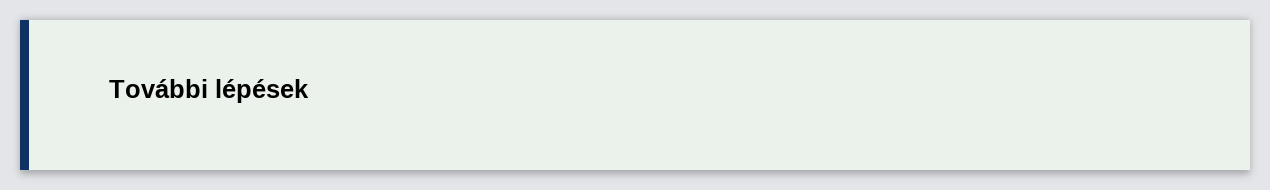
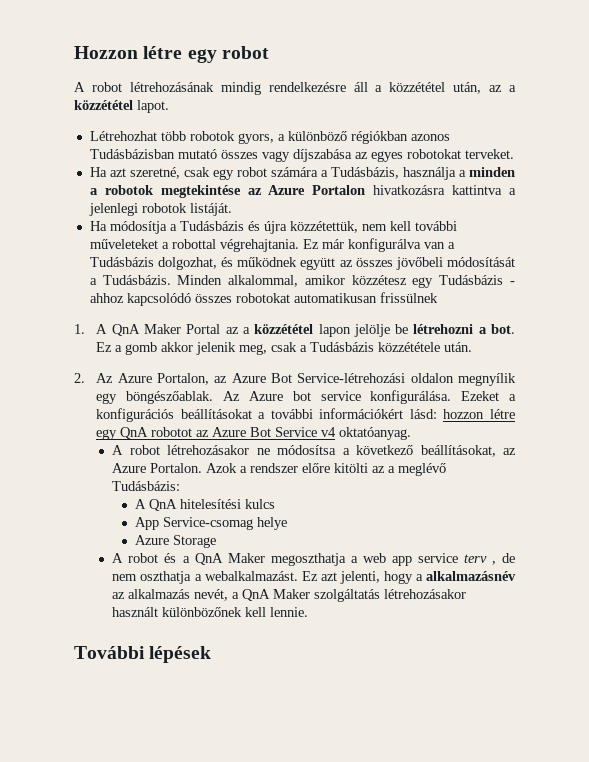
+ Hozzon létre egy robot
+ A robot létrehozásának mindig rendelkezésre áll a közzététel után, az a közzététel lapot.
+ Létrehozhat több robotok gyors, a különböző régiókban azonos Tudásbázisban mutató összes vagy díjszabása az egyes robotokat terveket.
+ Ha azt szeretné, csak egy robot számára a Tudásbázis, használja a minden a robotok megtekintése az Azure Portalon hivatkozásra kattintva a jelenlegi robotok listáját.
+ Ha módosítja a Tudásbázis és újra közzétettük, nem kell további műveleteket a robottal végrehajtania. Ez már konfigurálva van a Tudásbázis dolgozhat, és működnek együtt az összes jövőbeli módosítását a Tudásbázis. Minden alkalommal, amikor közzétesz egy Tudásbázis - ahhoz kapcsolódó összes robotokat automatikusan frissülnek
+ 1. A QnA Maker Portal az a közzététel lapon jelölje be létrehozni a bot. Ez a gomb akkor jelenik meg, csak a Tudásbázis közzététele után.
+ 2. Az Azure Portalon, az Azure Bot Service-létrehozási oldalon megnyílik egy böngészőablak. Az Azure bot service konfigurálása. Ezeket a konfigurációs beállításokat a további információkért lásd: hozzon létre egy QnA robotot az Azure Bot Service v4 oktatóanyag.
+ A robot létrehozásakor ne módosítsa a következő beállításokat, az Azure Portalon. Azok a rendszer előre kitölti az a meglévő Tudásbázis:
+ A QnA hitelesítési kulcs
+ App Service-csomag helye
+ Azure Storage
+ A robot és a QnA Maker megoszthatja a web app service terv , de nem oszthatja a webalkalmazást. Ez azt jelenti, hogy a alkalmazásnév az alkalmazás nevét, a QnA Maker szolgáltatás létrehozásakor használt különbözőnek kell lennie.

